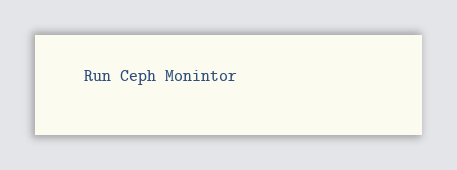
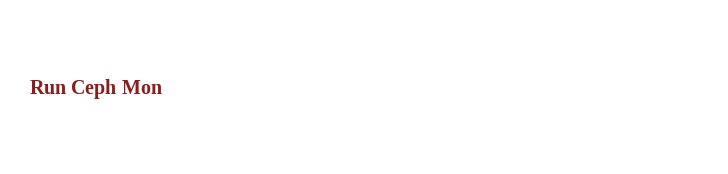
- Run Ceph Monintor
+ Run Ceph Mon

